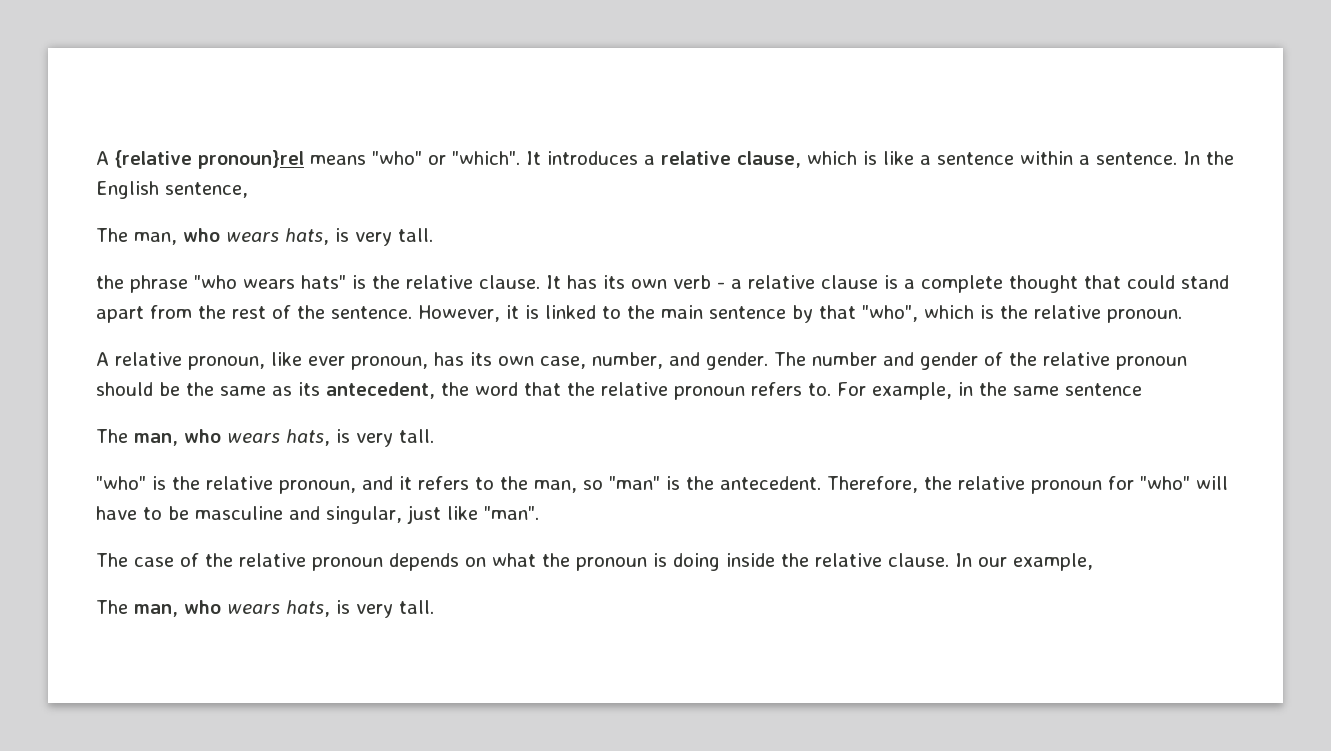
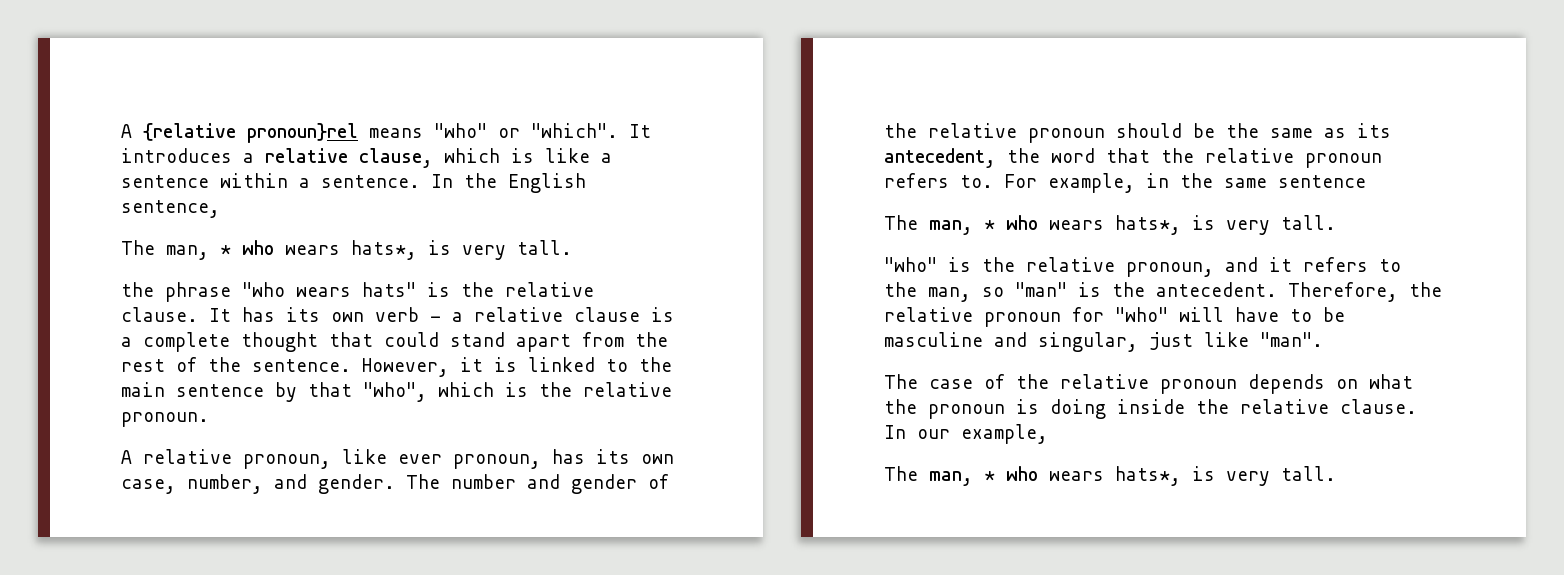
  In the English sentence,
- The man, who wears hats, is very tall.
+ The man, * who wears hats*, is very tall.
  For example, in the same sentence
- The man, who wears hats, is very tall.
+ The man, * who wears hats*, is very tall.
  In our example,
- The man, who wears hats, is very tall.
+ The man, * who wears hats*, is very tall.

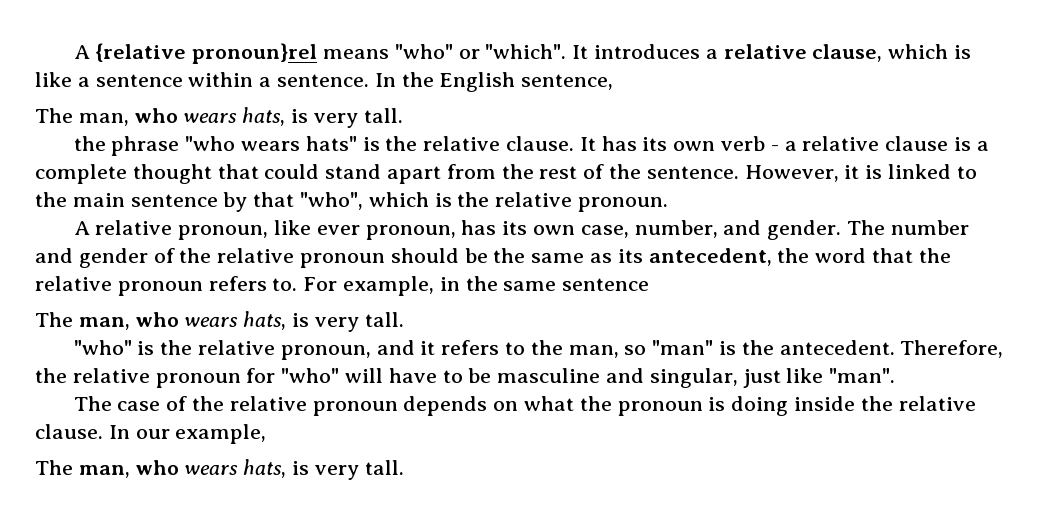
  In the English sentence,
- The man, * who wears hats*, is very tall.
+ The man, who wears hats, is very tall.
  For example, in the same sentence
- The man, * who wears hats*, is very tall.
+ The man, who wears hats, is very tall.
  In our example,
- The man, * who wears hats*, is very tall.
+ The man, who wears hats, is very tall.

